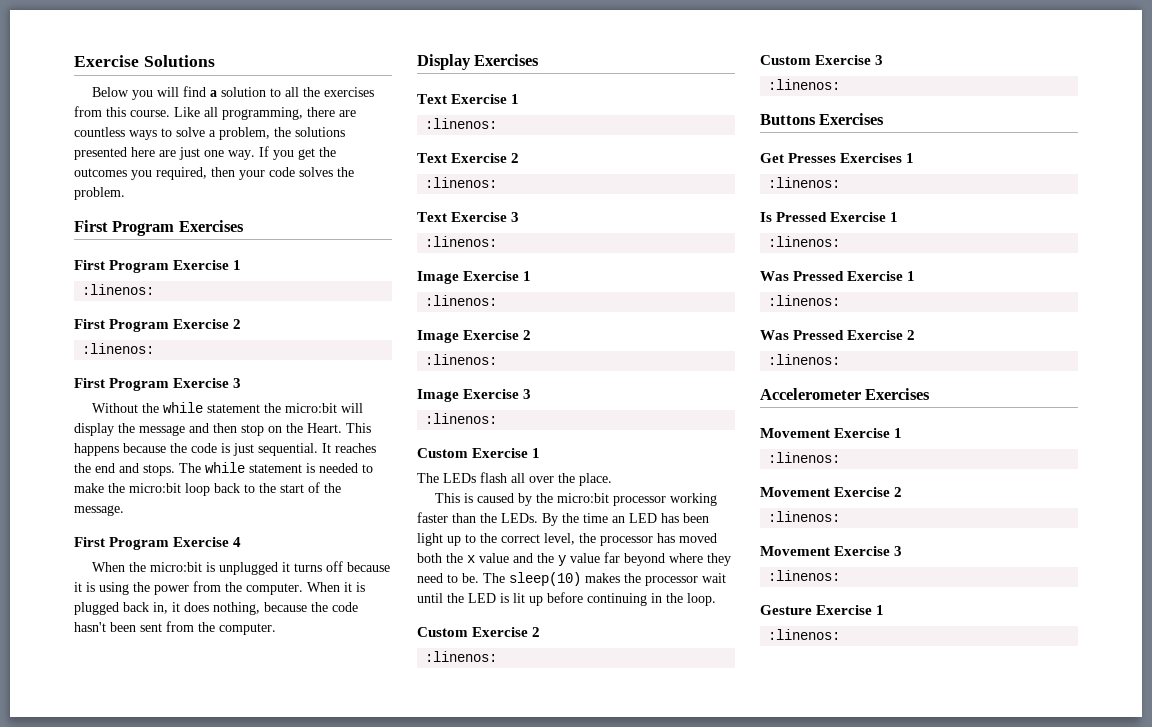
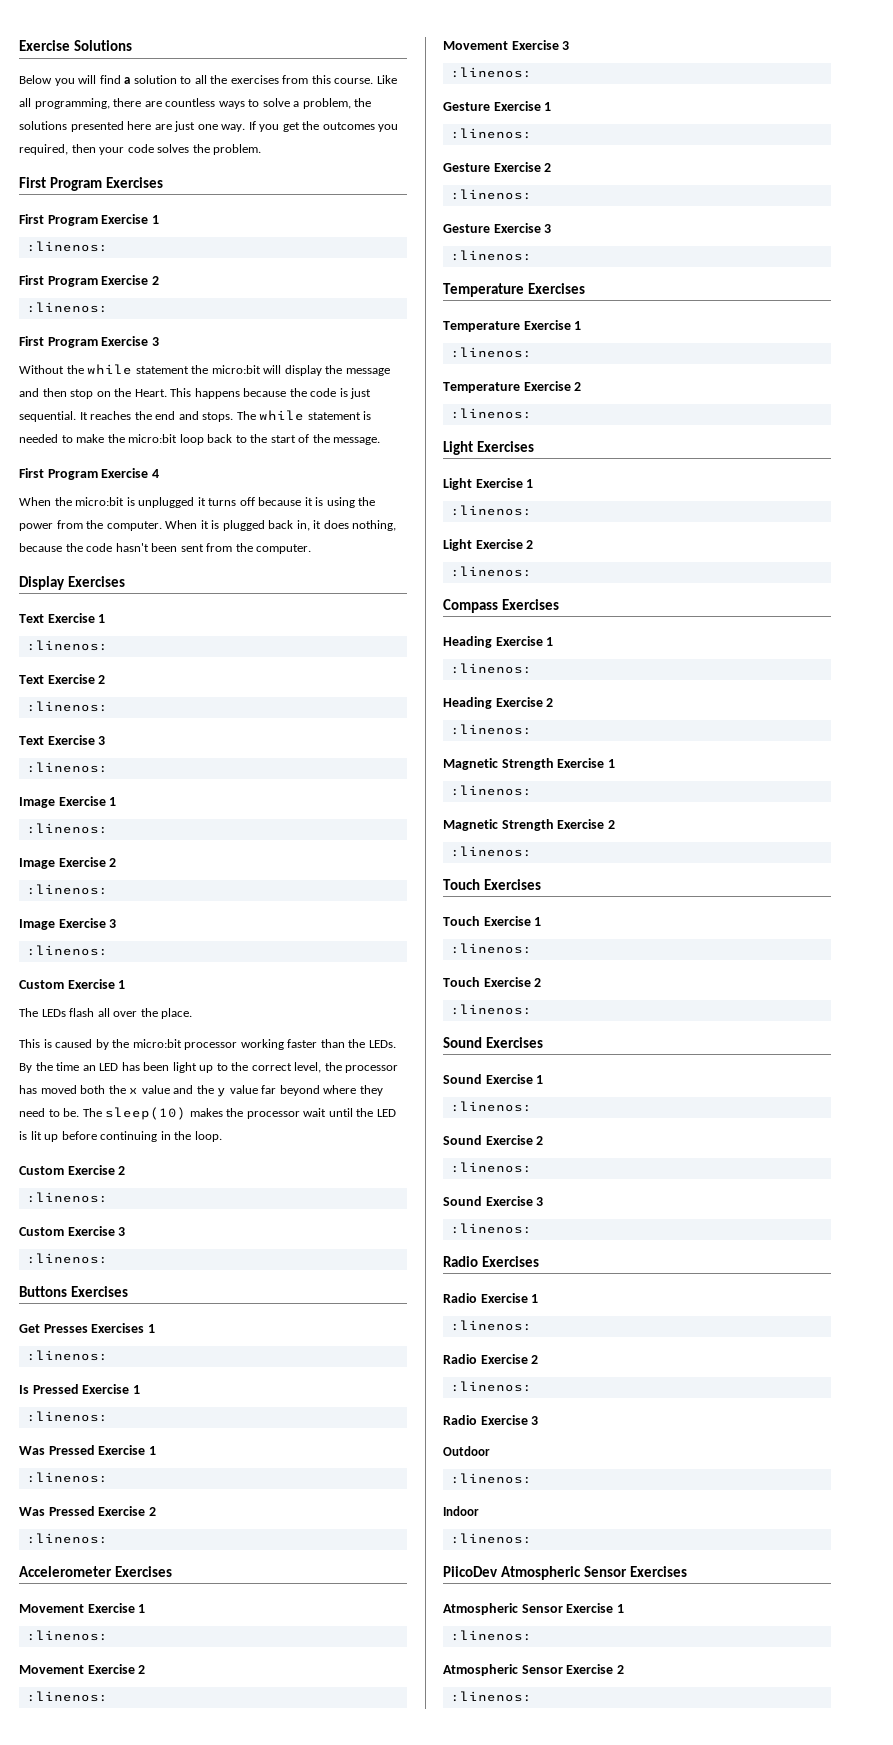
+ Gesture Exercise 2
+ :linenos:
+ Gesture Exercise 3
+ :linenos:
+ Temperature Exercises
+ Temperature Exercise 1
+ :linenos:
+ Temperature Exercise 2
+ :linenos:
+ Light Exercises
+ Light Exercise 1
+ :linenos:
+ Light Exercise 2
+ :linenos:
+ Compass Exercises
+ Heading Exercise 1
+ :linenos:
+ Heading Exercise 2
+ :linenos:
+ Magnetic Strength Exercise 1
+ :linenos:
+ Magnetic Strength Exercise 2
+ :linenos:
+ Touch Exercises
+ Touch Exercise 1
+ :linenos:
+ Touch Exercise 2
+ :linenos:
+ Sound Exercises
+ Sound Exercise 1
+ :linenos:
+ Sound Exercise 2
+ :linenos:
+ Sound Exercise 3
+ :linenos:
+ Radio Exercises
+ Radio Exercise 1
+ :linenos:
+ Radio Exercise 2
+ :linenos:
+ Radio Exercise 3
+ Outdoor
+ :linenos:
+ Indoor
+ :linenos:
+ PiicoDev Atmospheric Sensor Exercises
+ Atmospheric Sensor Exercise 1
+ :linenos:
+ Atmospheric Sensor Exercise 2
+ :linenos:

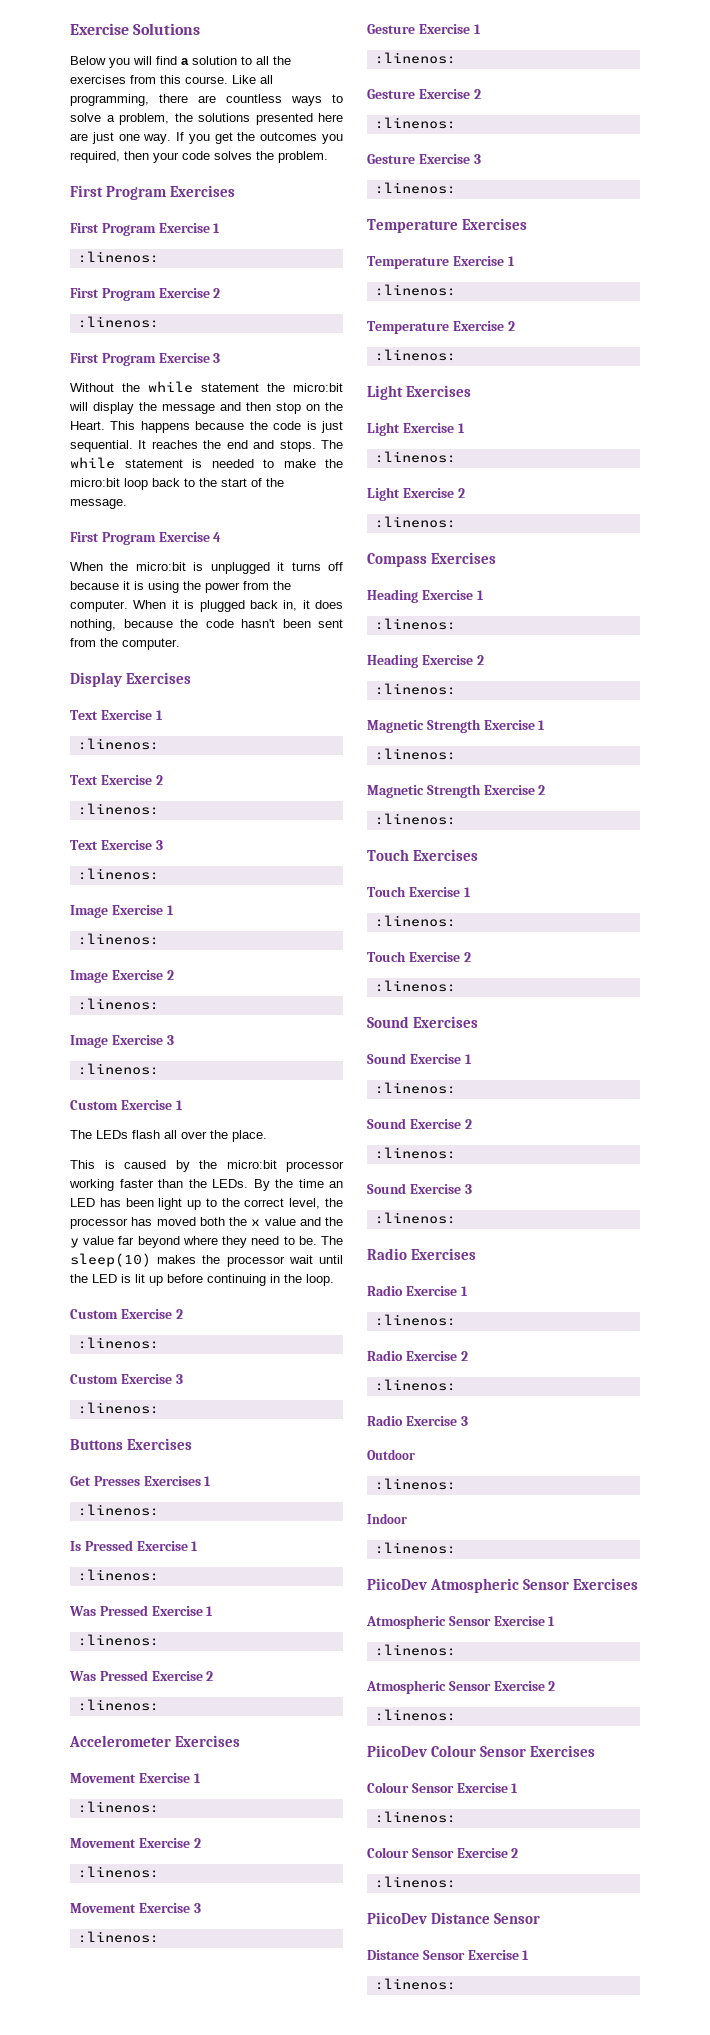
+ PiicoDev Colour Sensor Exercises
+ Colour Sensor Exercise 1
+ :linenos:
+ Colour Sensor Exercise 2
+ :linenos:
+ PiicoDev Distance Sensor
+ Distance Sensor Exercise 1
+ :linenos:

